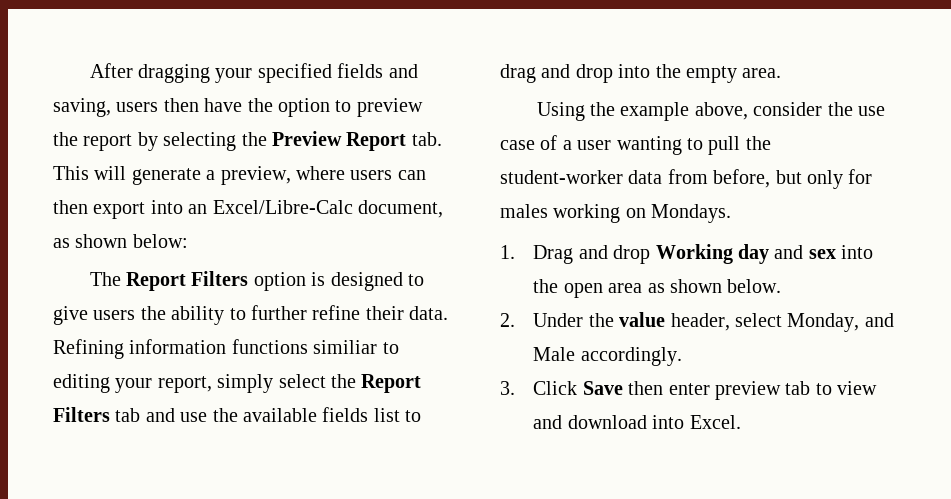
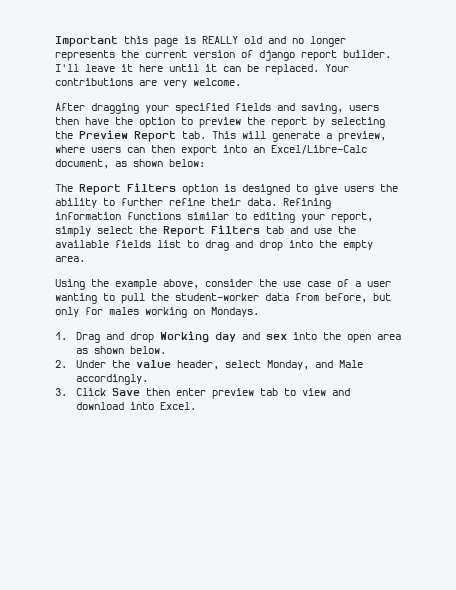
+ Important this page is REALLY old and no longer represents the current version of django report builder. I'll leave it here until it can be replaced. Your contributions are very welcome.
- Refining information functions similiar to editing your report, simply select the Report Filters tab and use the available fields list to drag and drop into the empty area.
+ Refining information functions similar to editing your report, simply select the Report Filters tab and use the available fields list to drag and drop into the empty area.

